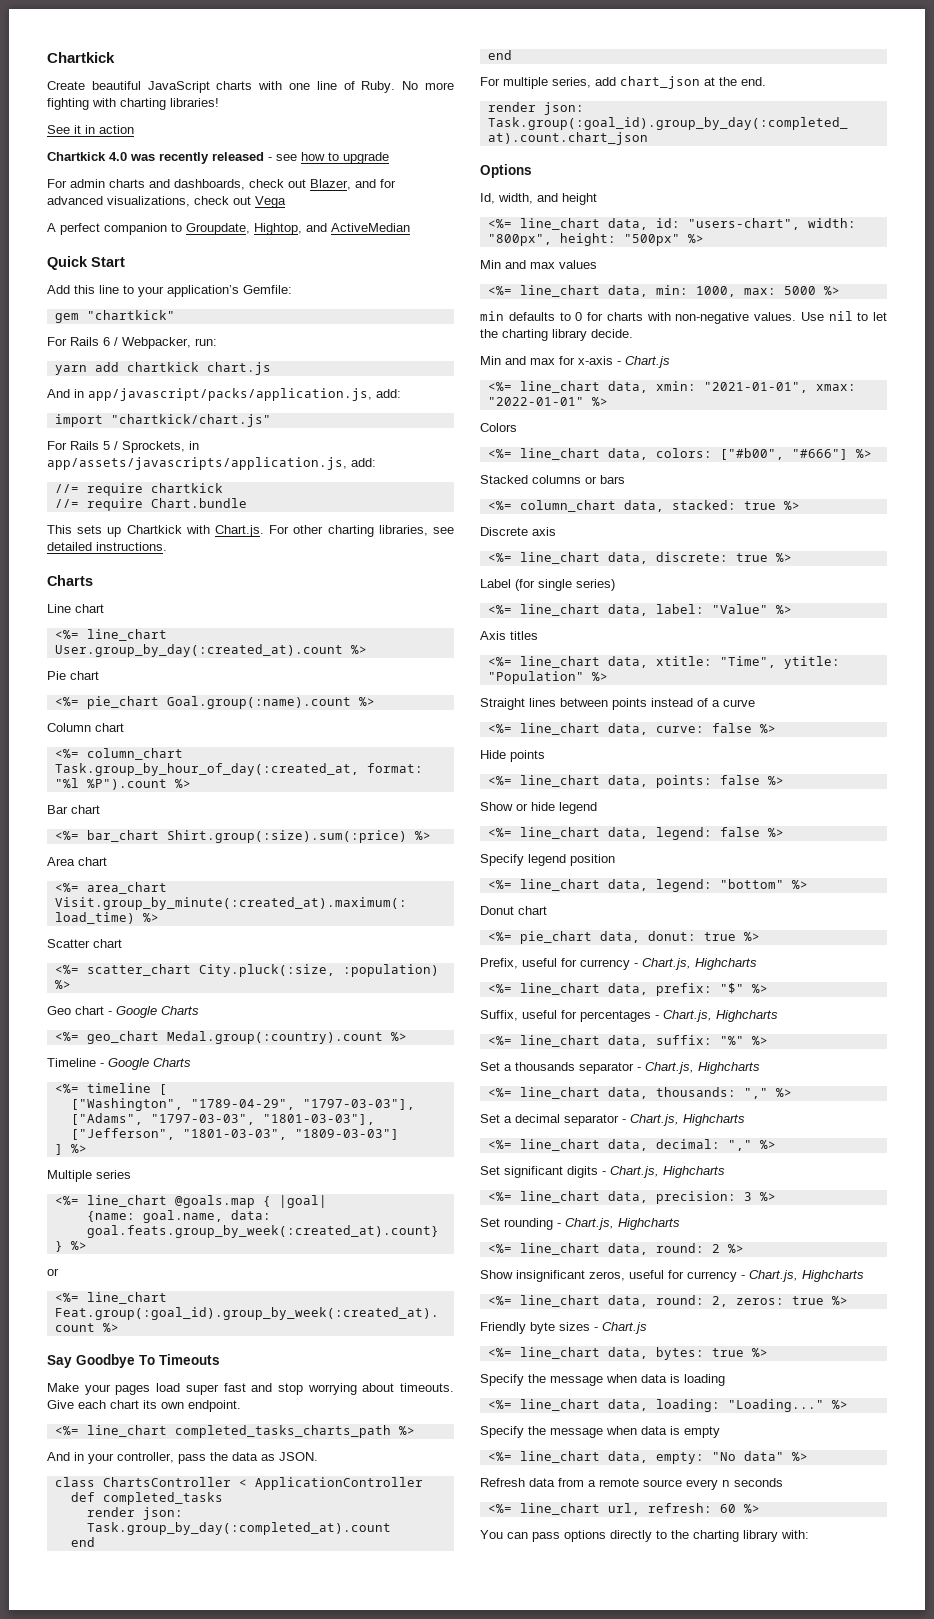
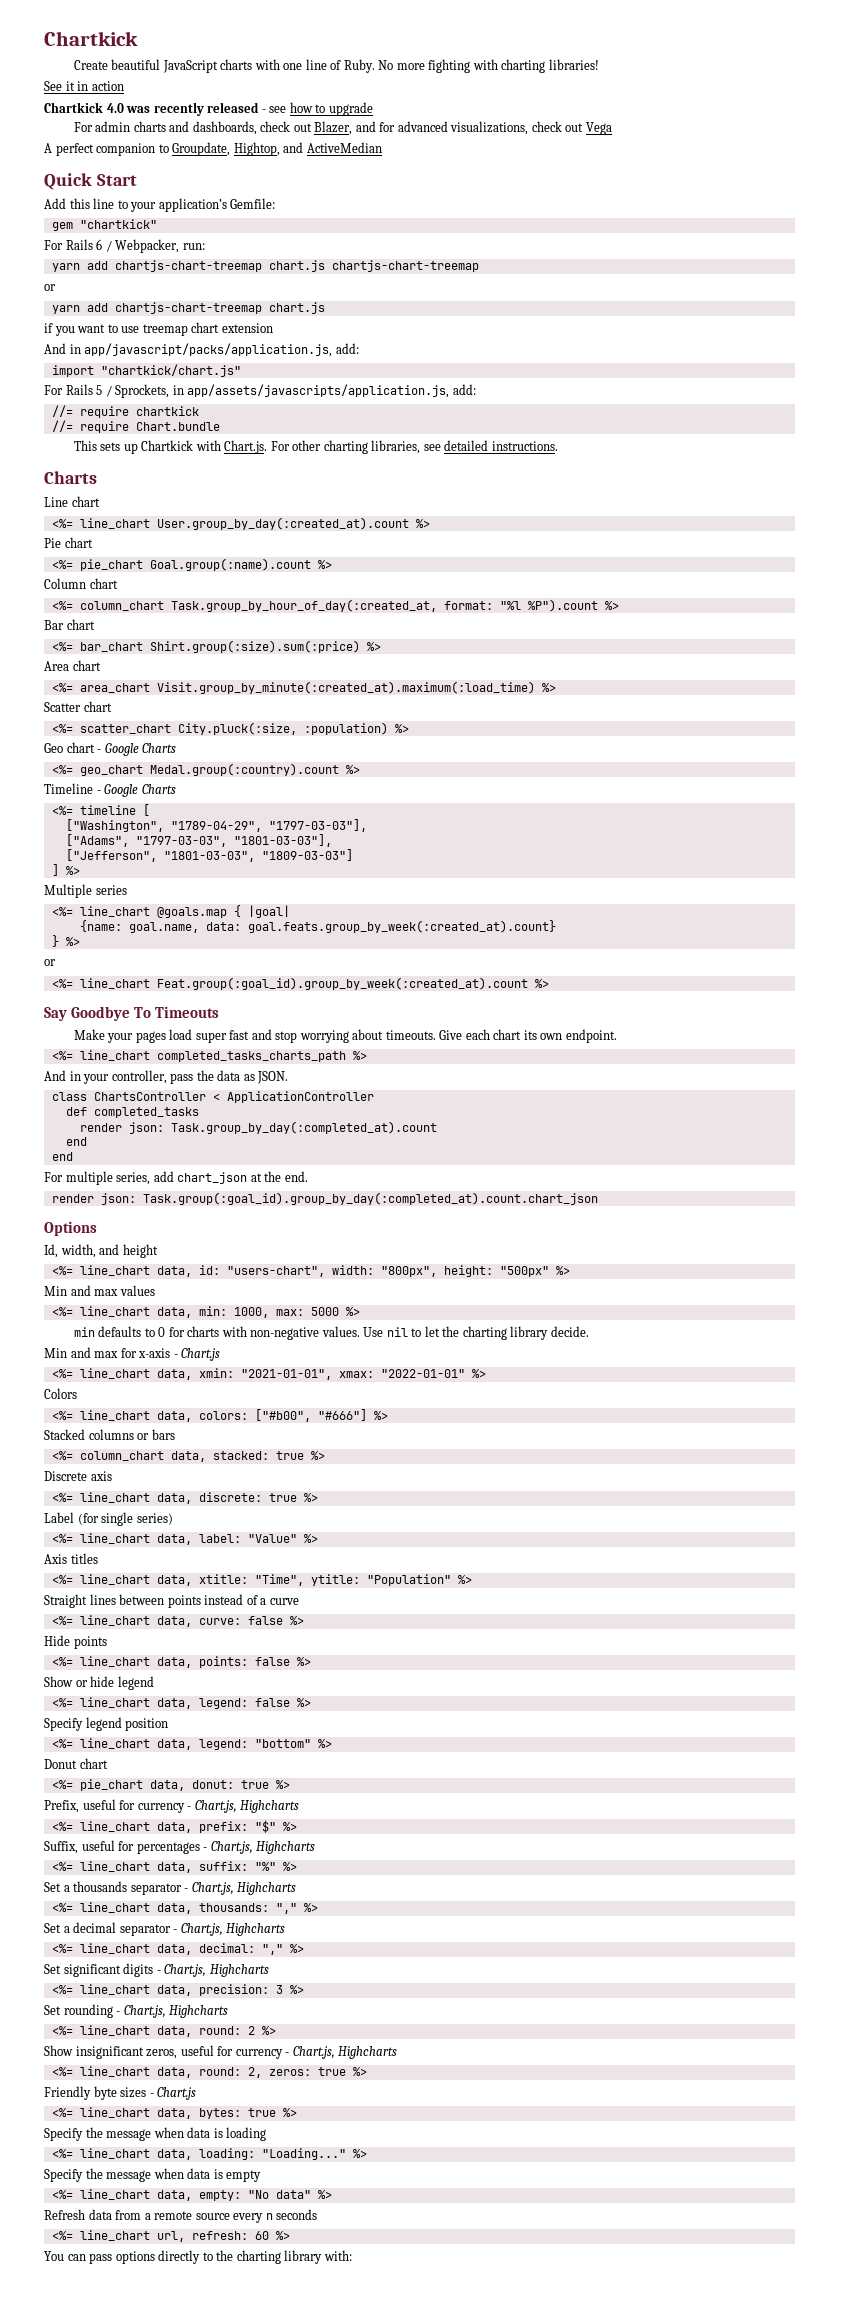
- yarn add chartkick chart.js
+ yarn add chartjs-chart-treemap chart.js chartjs-chart-treemap
+ or
+ yarn add chartjs-chart-treemap chart.js
+ if you want to use treemap chart extension

